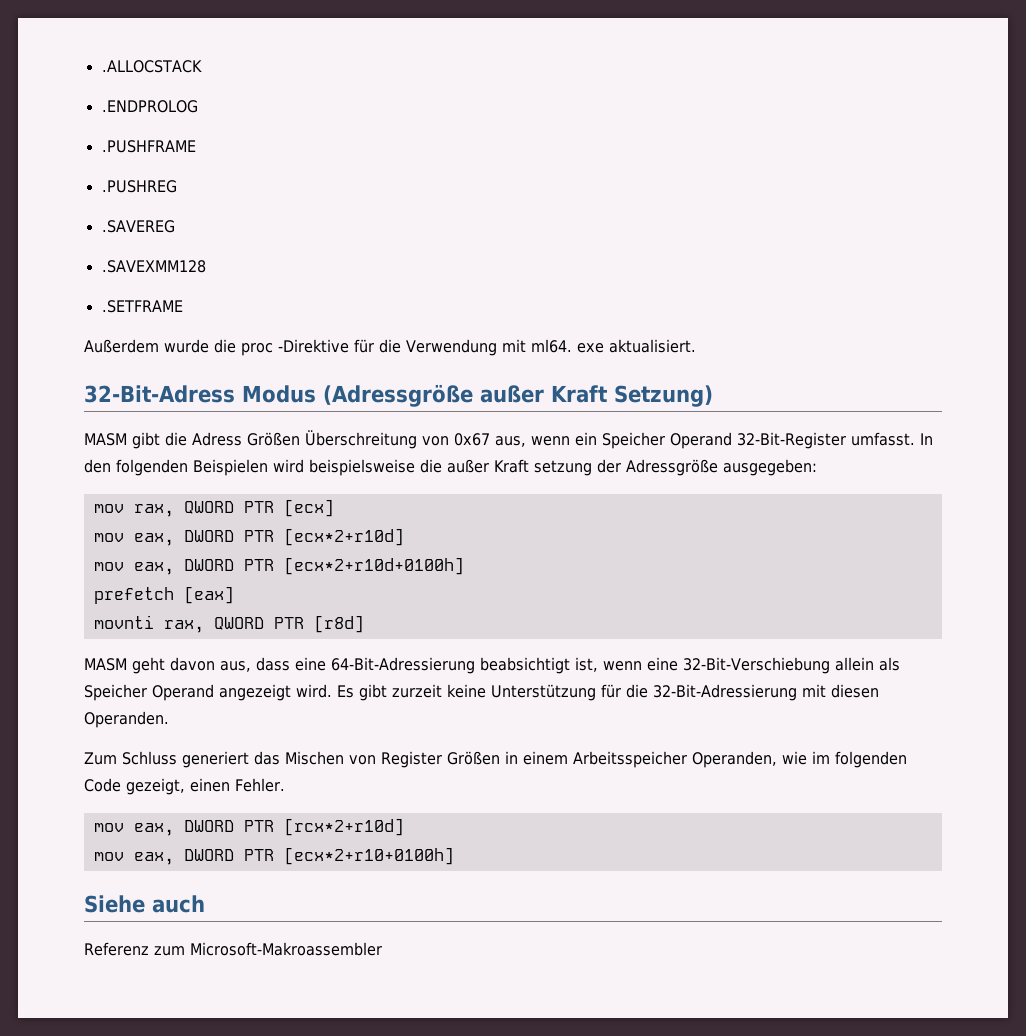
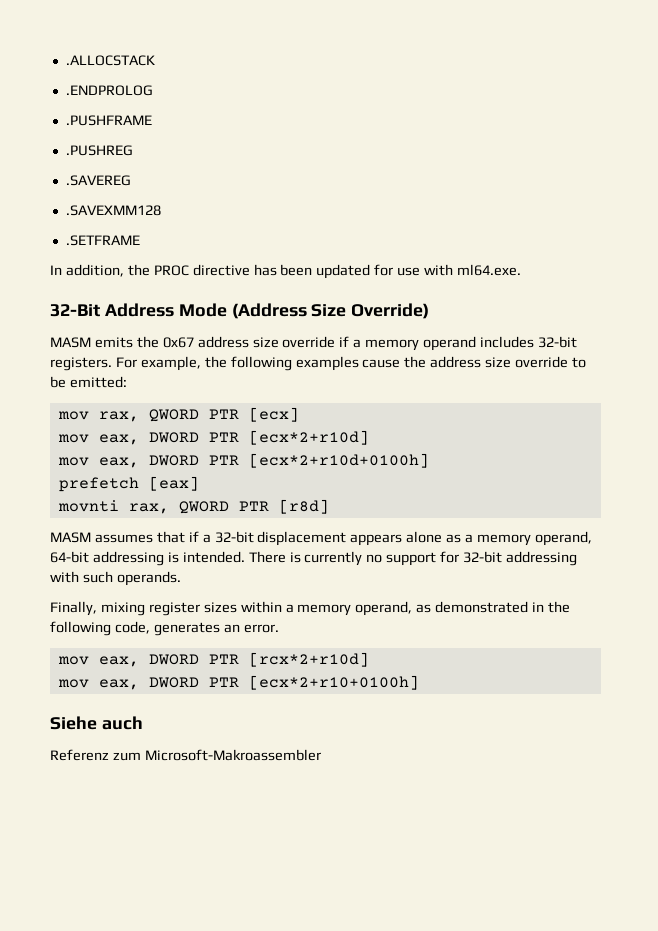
- Außerdem wurde die proc -Direktive für die Verwendung mit ml64. exe aktualisiert.
- 32-Bit-Adress Modus (Adressgröße außer Kraft Setzung)
- MASM gibt die Adress Größen Überschreitung von 0x67 aus, wenn ein Speicher Operand 32-Bit-Register umfasst. In den folgenden Beispielen wird beispielsweise die außer Kraft setzung der Adressgröße ausgegeben:
+ In addition, the PROC directive has been updated for use with ml64.exe.
+ 32-Bit Address Mode (Address Size Override)
+ MASM emits the 0x67 address size override if a memory operand includes 32-bit registers. For example, the following examples cause the address size override to be emitted:
- MASM geht davon aus, dass eine 64-Bit-Adressierung beabsichtigt ist, wenn eine 32-Bit-Verschiebung allein als Speicher Operand angezeigt wird. Es gibt zurzeit keine Unterstützung für die 32-Bit-Adressierung mit diesen Operanden.
- Zum Schluss generiert das Mischen von Register Größen in einem Arbeitsspeicher Operanden, wie im folgenden Code gezeigt, einen Fehler.
+ MASM assumes that if a 32-bit displacement appears alone as a memory operand, 64-bit addressing is intended. There is currently no support for 32-bit addressing with such operands.
+ Finally, mixing register sizes within a memory operand, as demonstrated in the following code, generates an error.

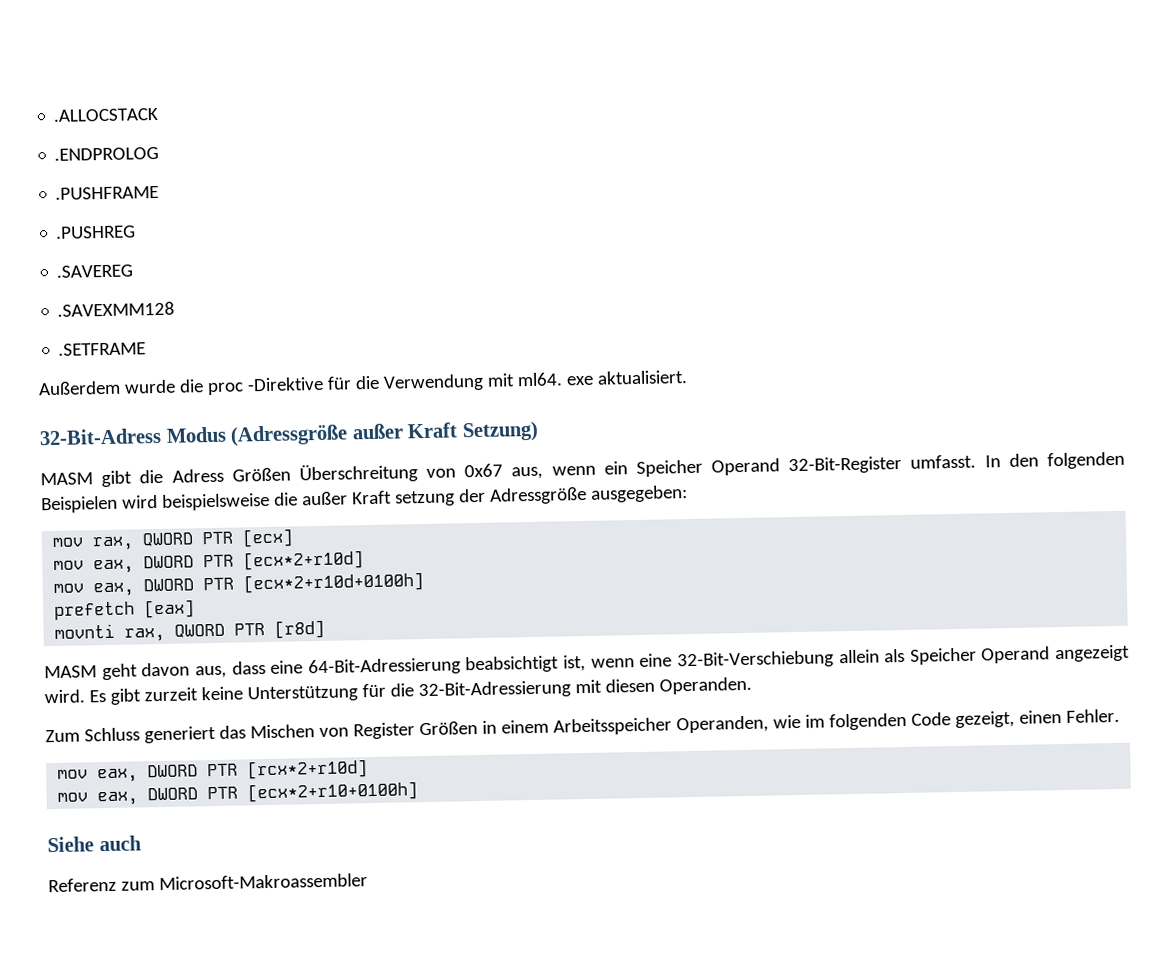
- In addition, the PROC directive has been updated for use with ml64.exe.
- 32-Bit Address Mode (Address Size Override)
- MASM emits the 0x67 address size override if a memory operand includes 32-bit registers. For example, the following examples cause the address size override to be emitted:
+ Außerdem wurde die proc -Direktive für die Verwendung mit ml64. exe aktualisiert.
+ 32-Bit-Adress Modus (Adressgröße außer Kraft Setzung)
+ MASM gibt die Adress Größen Überschreitung von 0x67 aus, wenn ein Speicher Operand 32-Bit-Register umfasst. In den folgenden Beispielen wird beispielsweise die außer Kraft setzung der Adressgröße ausgegeben:
- MASM assumes that if a 32-bit displacement appears alone as a memory operand, 64-bit addressing is intended. There is currently no support for 32-bit addressing with such operands.
- Finally, mixing register sizes within a memory operand, as demonstrated in the following code, generates an error.
+ MASM geht davon aus, dass eine 64-Bit-Adressierung beabsichtigt ist, wenn eine 32-Bit-Verschiebung allein als Speicher Operand angezeigt wird. Es gibt zurzeit keine Unterstützung für die 32-Bit-Adressierung mit diesen Operanden.
+ Zum Schluss generiert das Mischen von Register Größen in einem Arbeitsspeicher Operanden, wie im folgenden Code gezeigt, einen Fehler.

